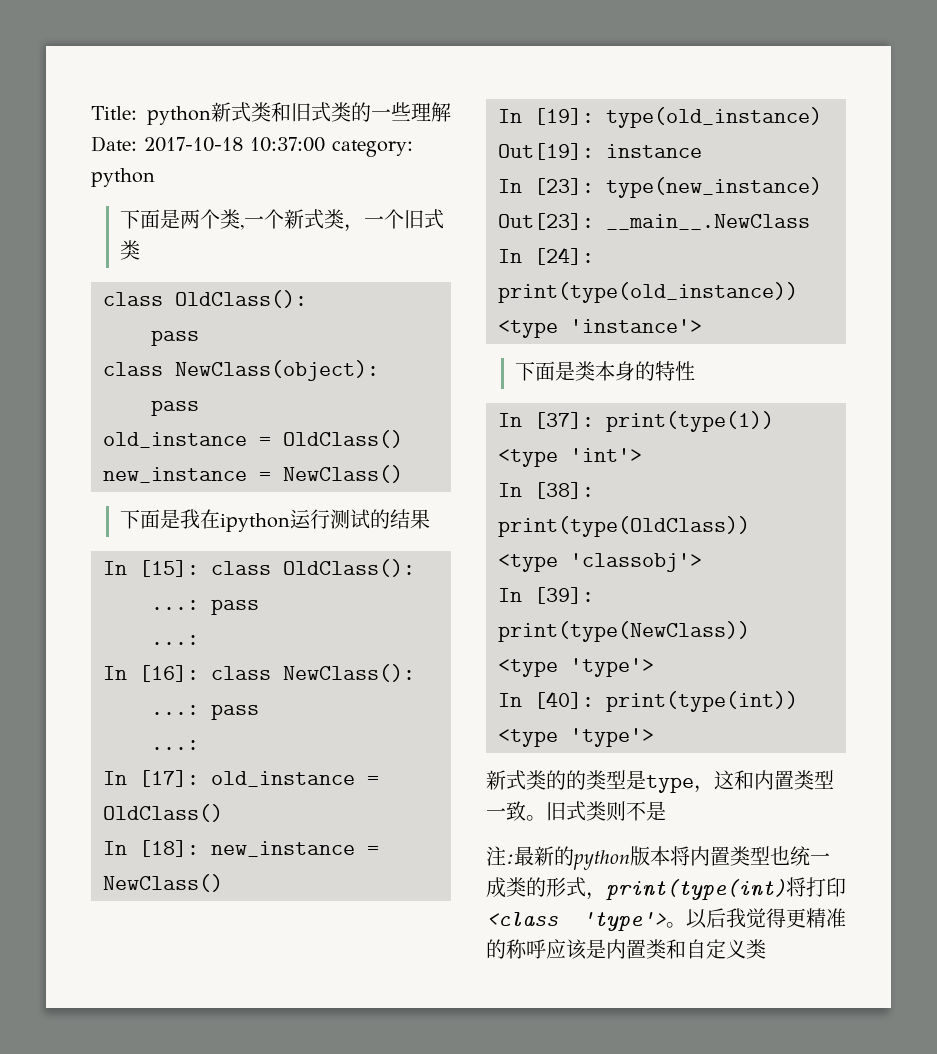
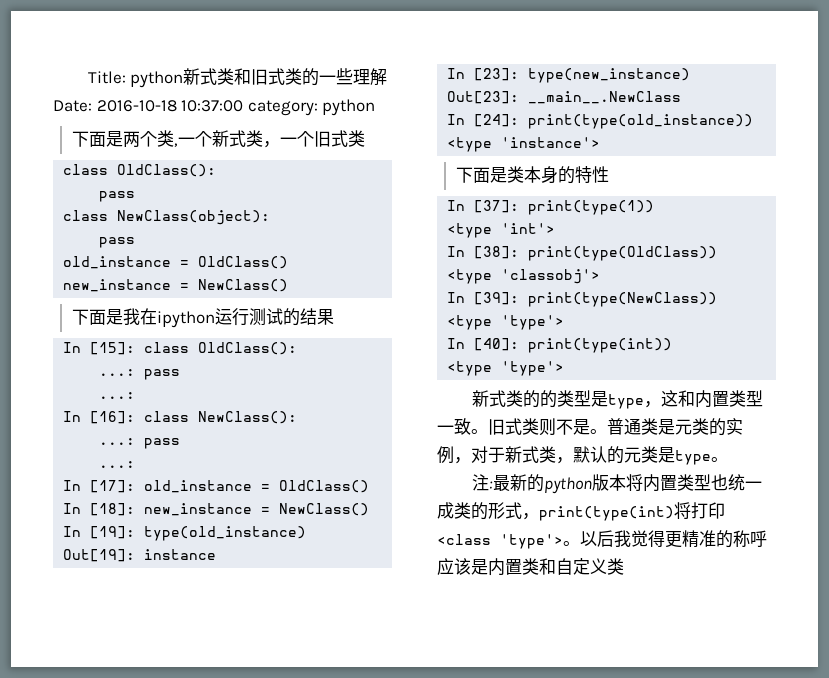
- Title: python新式类和旧式类的一些理解Date: 2017-10-18 10:37:00 category: python
+ Title: python新式类和旧式类的一些理解Date: 2016-10-18 10:37:00 category: python
- 旧式类则不是
+ 旧式类则不是。普通类是元类的实例，对于新式类，默认的元类是type。

